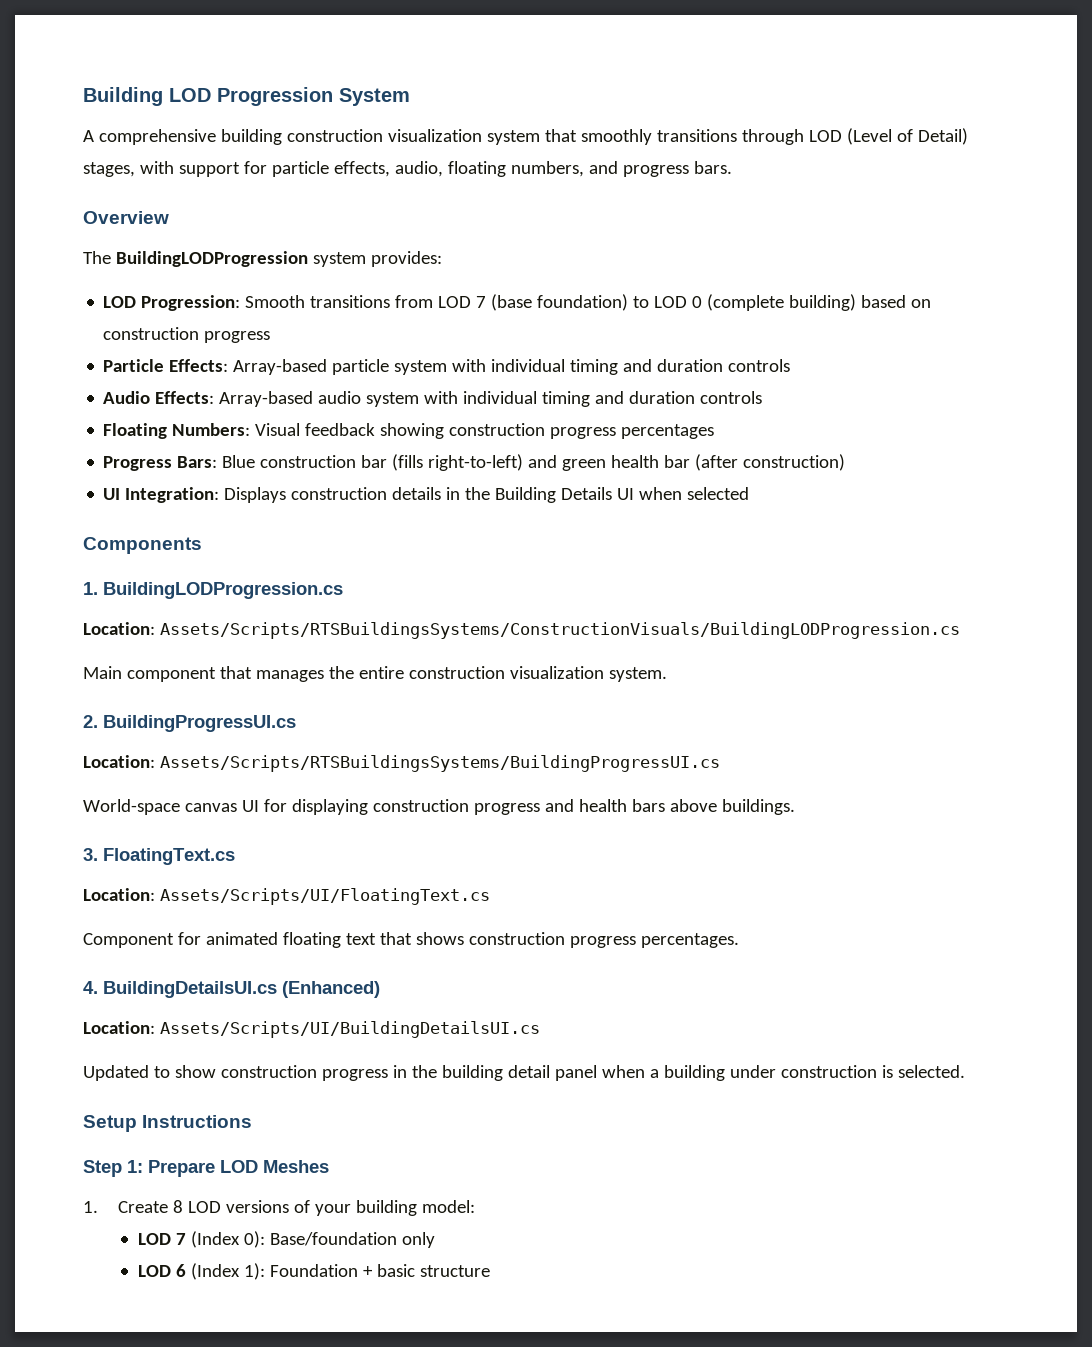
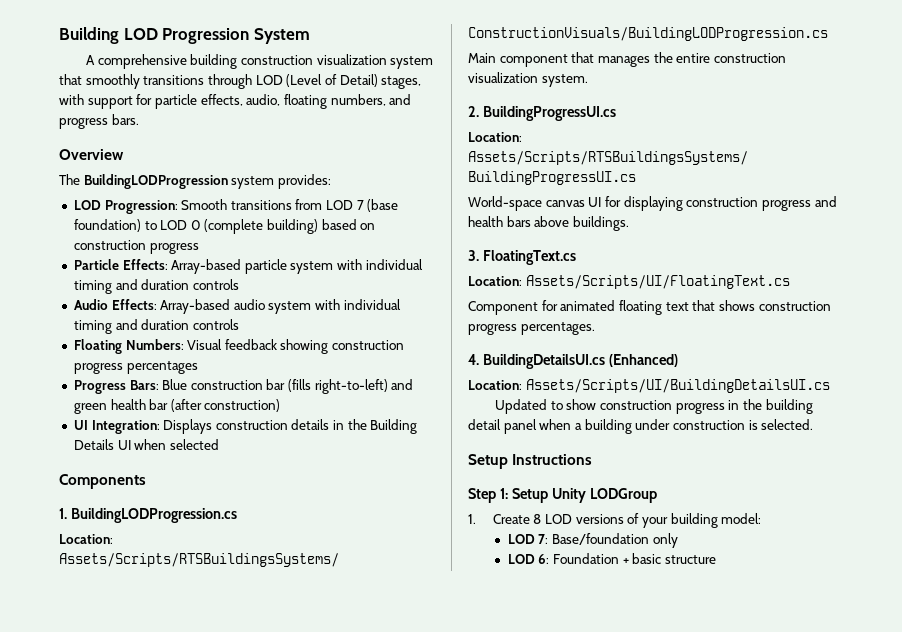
- Step 1: Prepare LOD Meshes
+ Step 1: Setup Unity LODGroup
- LOD 7 (Index 0): Base/foundation only
+ LOD 7: Base/foundation only
- LOD 6 (Index 1): Foundation + basic structure
+ LOD 6: Foundation + basic structure

